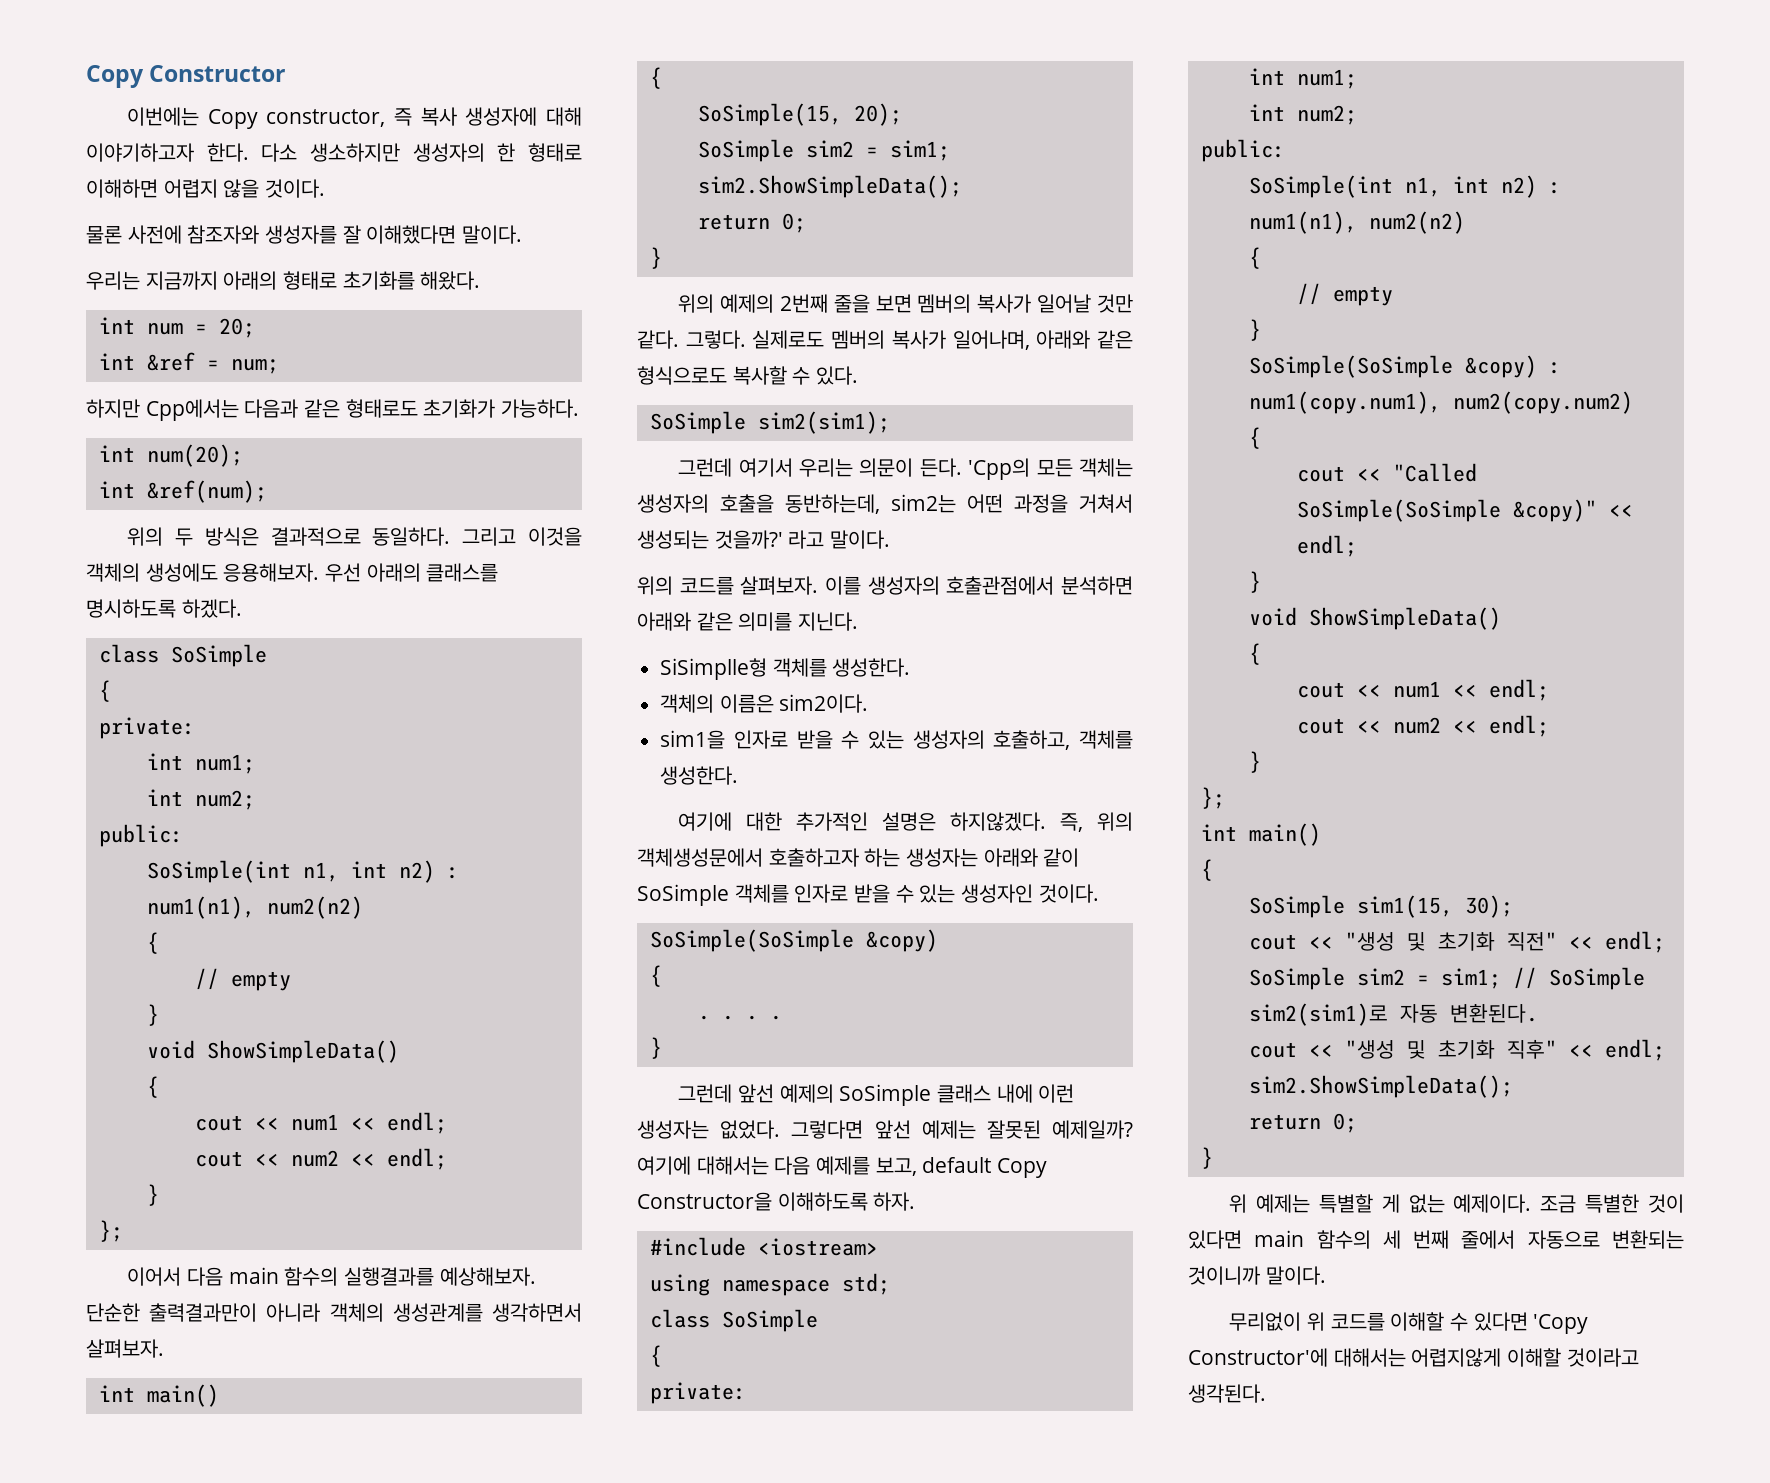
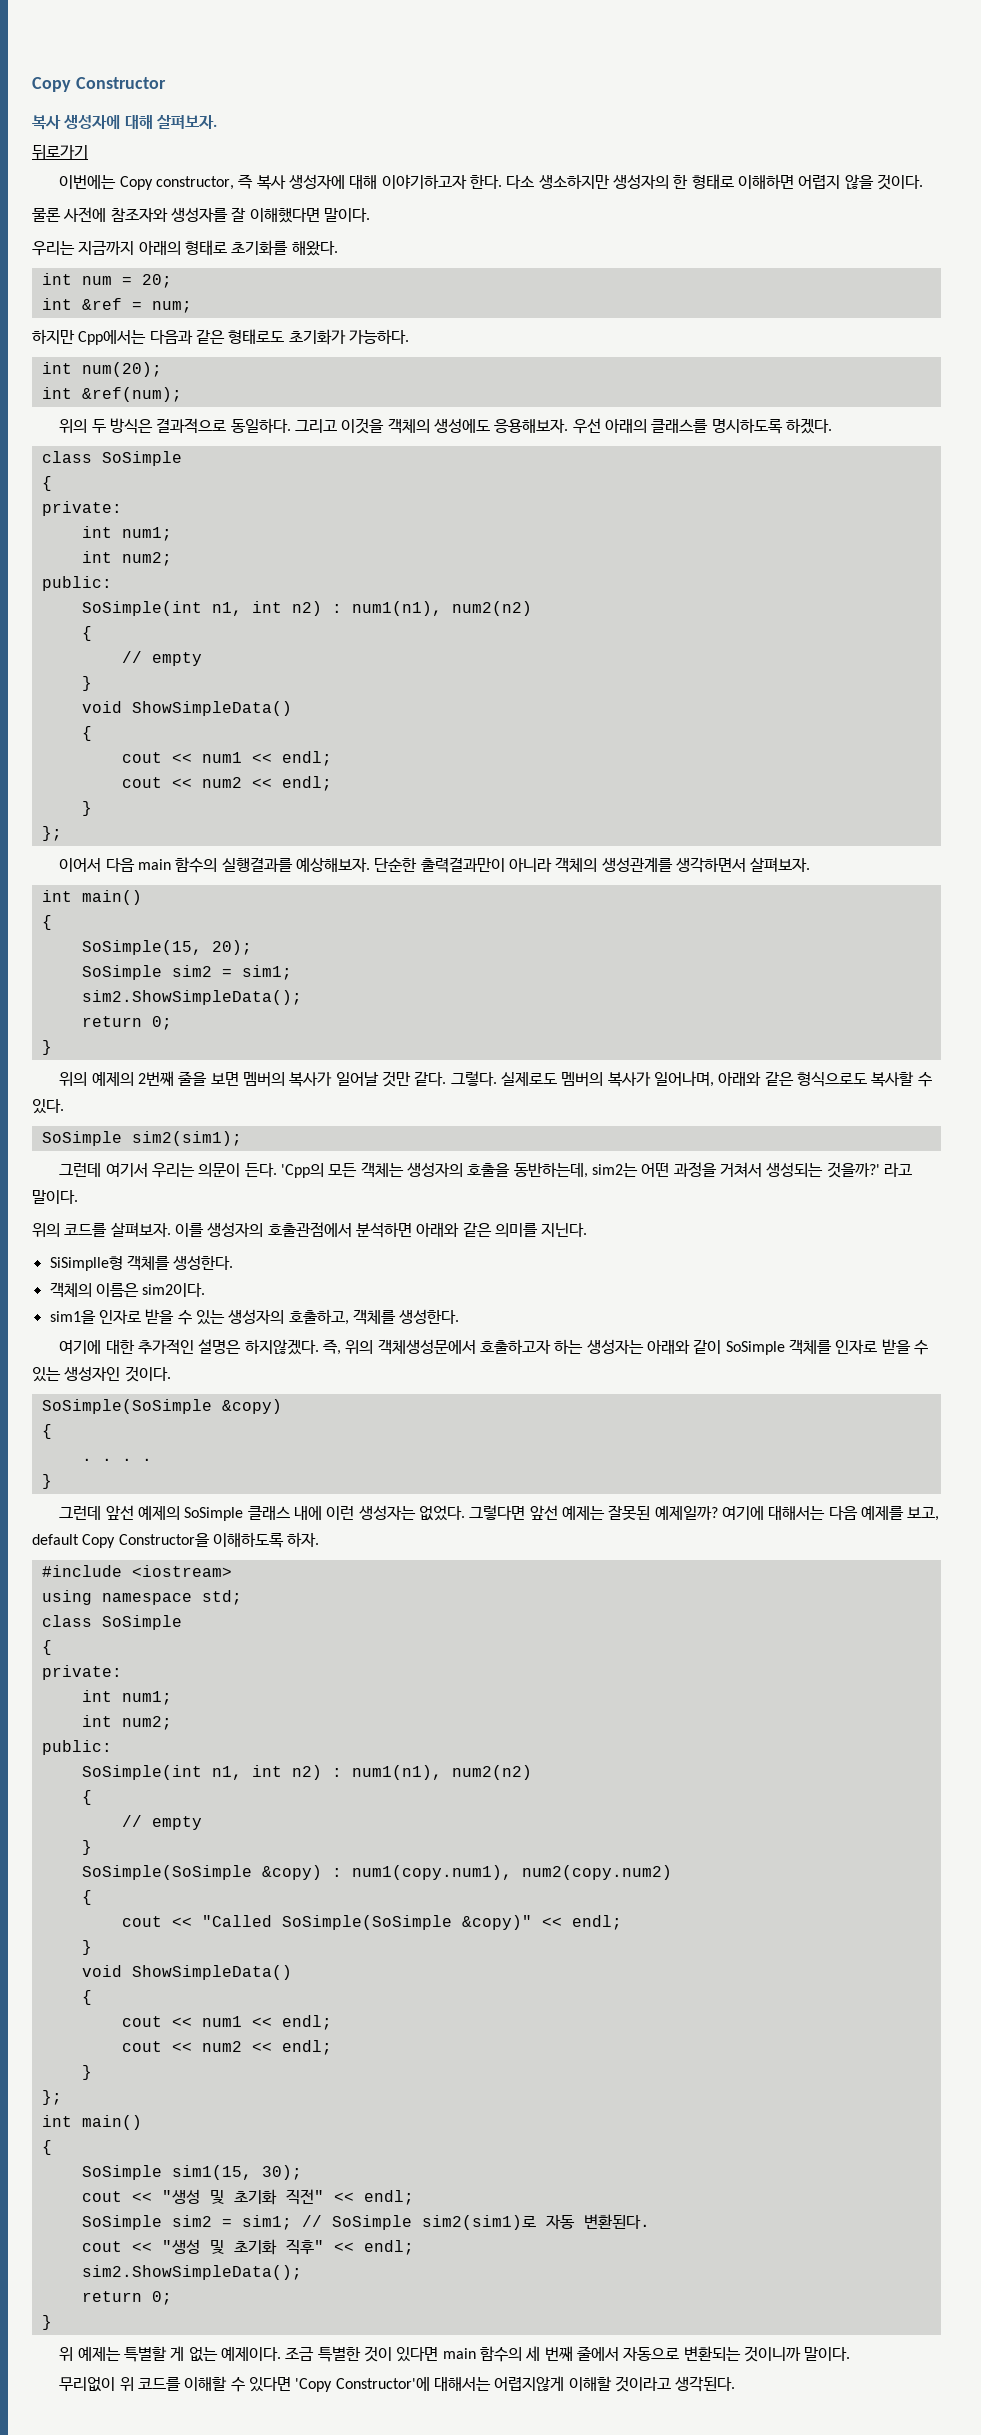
+ 복사 생성자에 대해 살펴보자.
+ 뒤로가기

